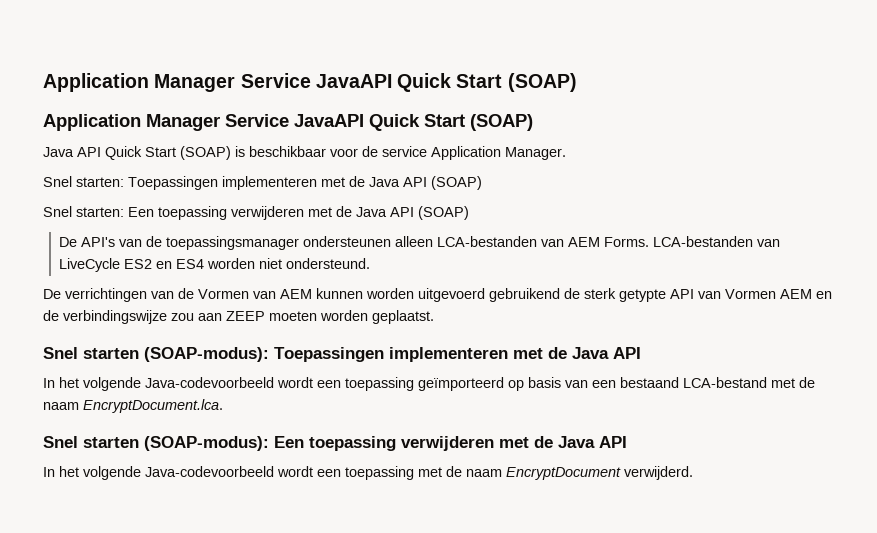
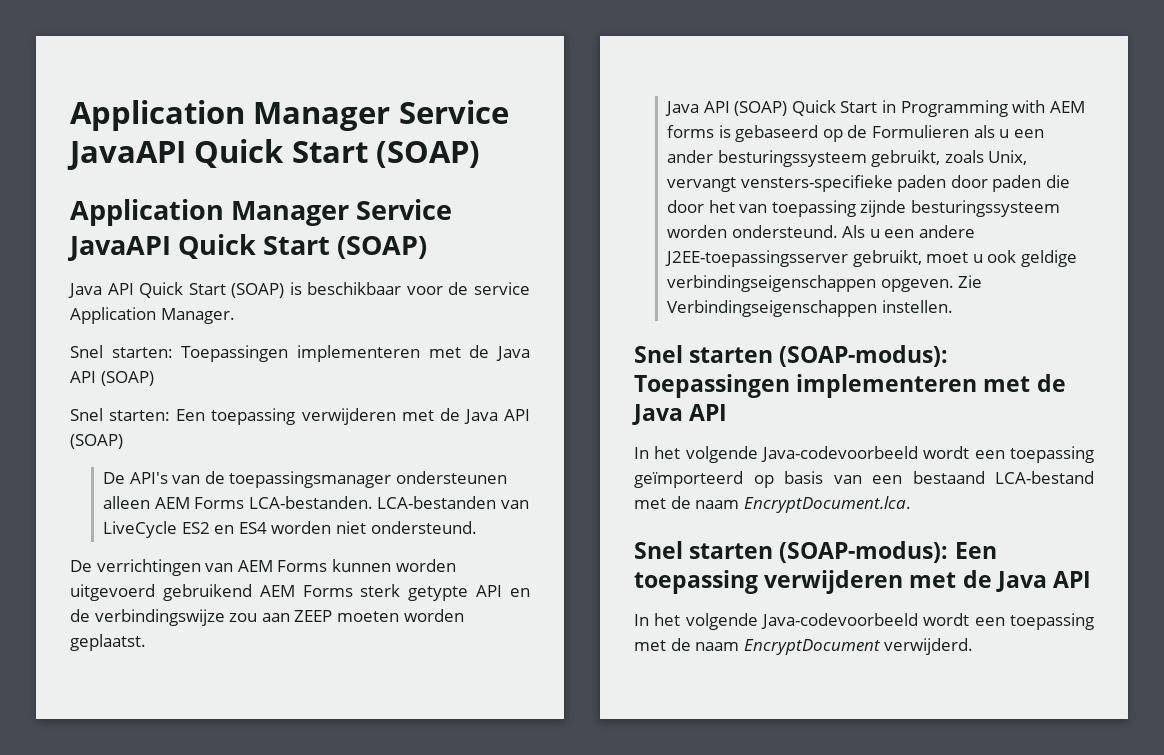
- De API's van de toepassingsmanager ondersteunen alleen LCA-bestanden van AEM Forms.
+ De API's van de toepassingsmanager ondersteunen alleen AEM Forms LCA-bestanden.
- De verrichtingen van de Vormen van AEM kunnen worden uitgevoerd gebruikend de sterk getypte API van Vormen AEM en de verbindingswijze zou aan ZEEP moeten worden geplaatst.
+ De verrichtingen van AEM Forms kunnen worden uitgevoerd gebruikend AEM Forms sterk getypte API en de verbindingswijze zou aan ZEEP moeten worden geplaatst.
+ Java API (SOAP) Quick Start in Programming with AEM forms is gebaseerd op de Formulieren als u een ander besturingssysteem gebruikt, zoals Unix, vervangt vensters-specifieke paden door paden die door het van toepassing zijnde besturingssysteem worden ondersteund. Als u een andere J2EE-toepassingsserver gebruikt, moet u ook geldige verbindingseigenschappen opgeven. Zie Verbindingseigenschappen instellen.

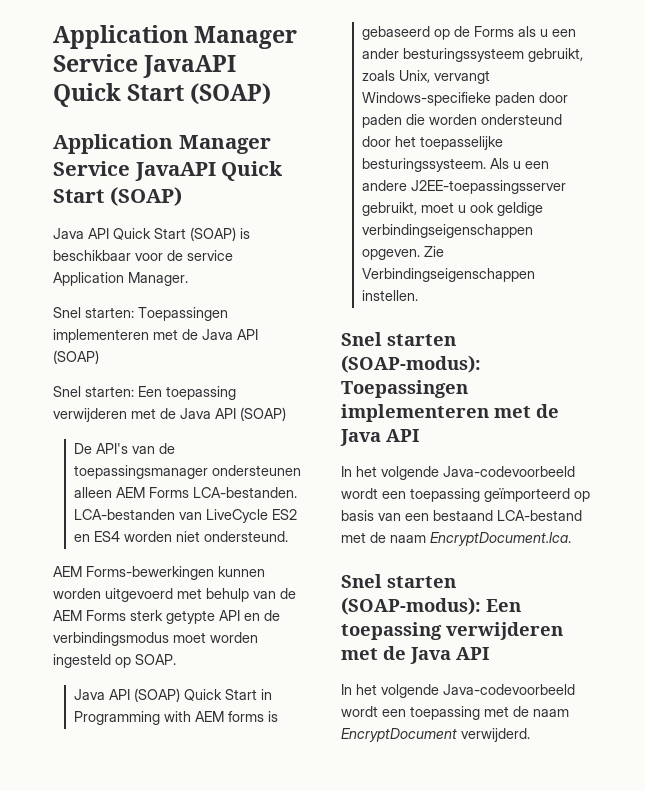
- De verrichtingen van AEM Forms kunnen worden uitgevoerd gebruikend AEM Forms sterk getypte API en de verbindingswijze zou aan ZEEP moeten worden geplaatst.
+ AEM Forms-bewerkingen kunnen worden uitgevoerd met behulp van de AEM Forms sterk getypte API en de verbindingsmodus moet worden ingesteld op SOAP.
- Java API (SOAP) Quick Start in Programming with AEM forms is gebaseerd op de Formulieren als u een ander besturingssysteem gebruikt, zoals Unix, vervangt vensters-specifieke paden door paden die door het van toepassing zijnde besturingssysteem worden ondersteund.
+ Java API (SOAP) Quick Start in Programming with AEM forms is gebaseerd op de Forms als u een ander besturingssysteem gebruikt, zoals Unix, vervangt Windows-specifieke paden door paden die worden ondersteund door het toepasselijke besturingssysteem.

